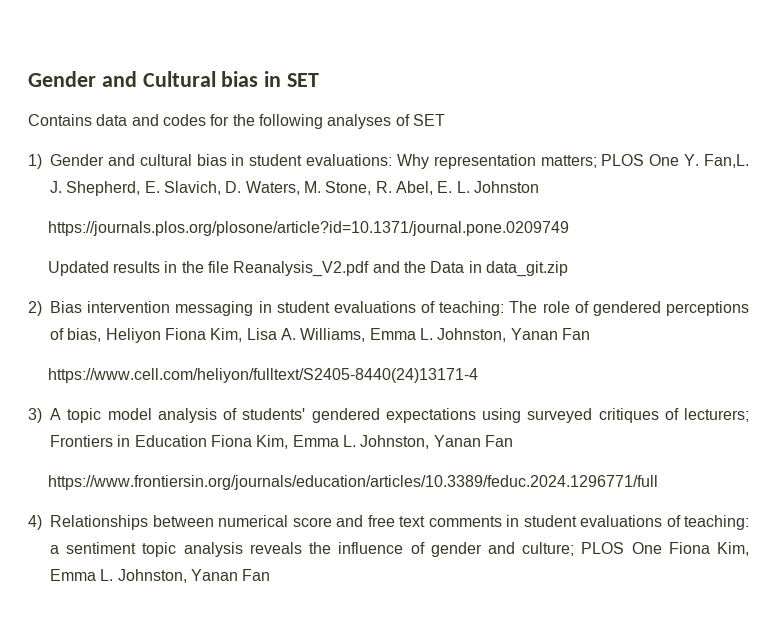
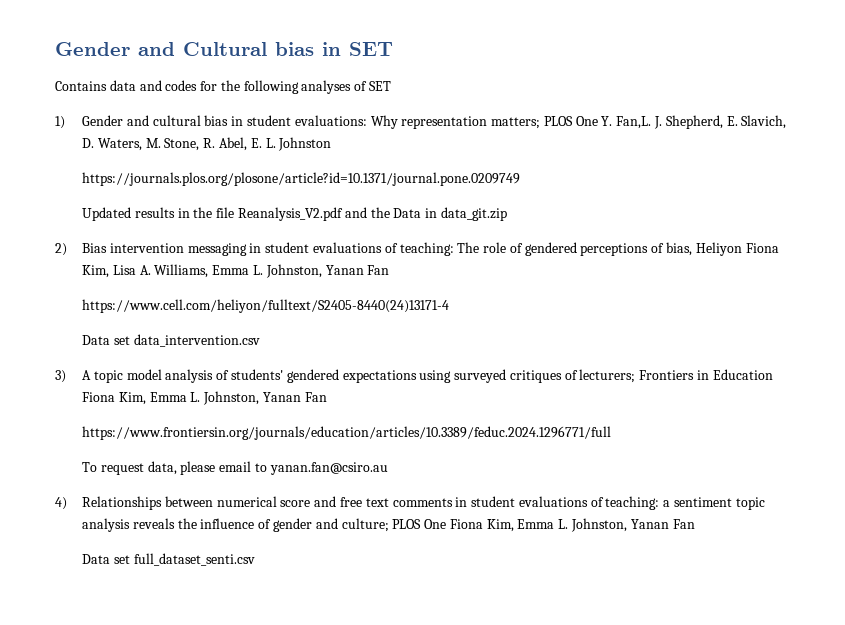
+ Data set data_intervention.csv
+ To request data, please email to yanan.fan@csiro.au
+ Data set full_dataset_senti.csv

